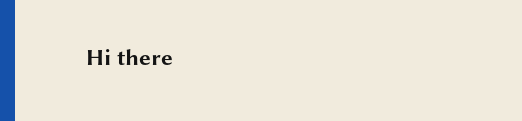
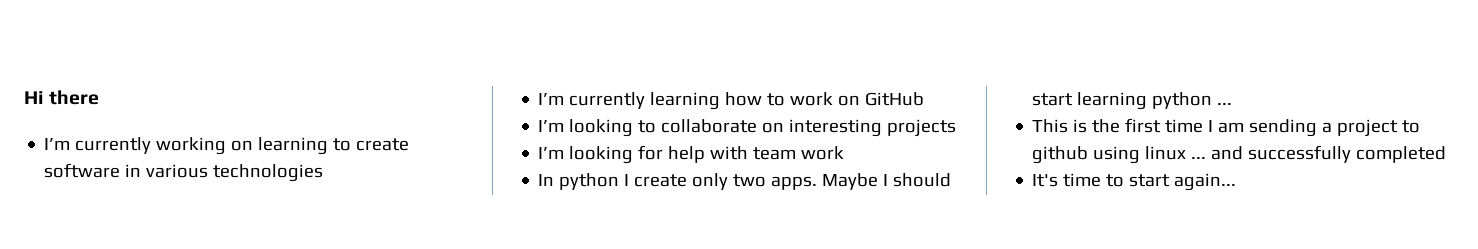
+ I’m currently working on learning to create software in various technologies
+ I’m currently learning how to work on GitHub
+ I’m looking to collaborate on interesting projects
+ I’m looking for help with team work
+ In python I create only two apps. Maybe I should start learning python ...
+ This is the first time I am sending a project to github using linux ... and successfully completed
+ It's time to start again...

